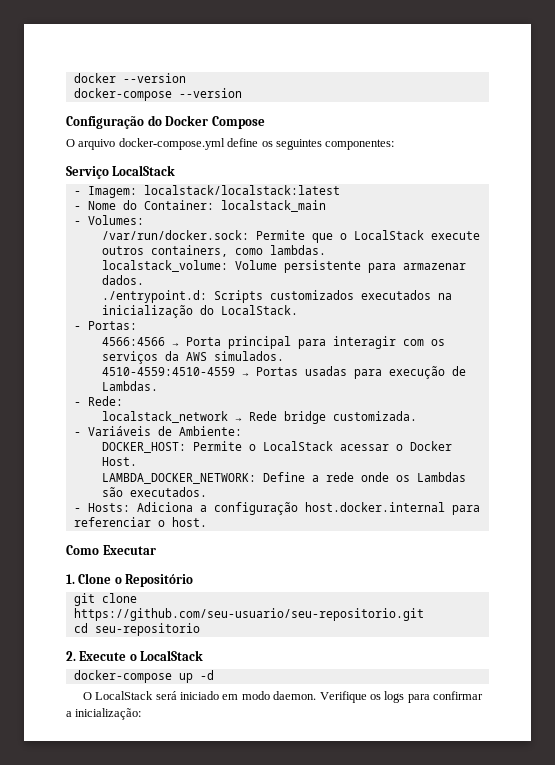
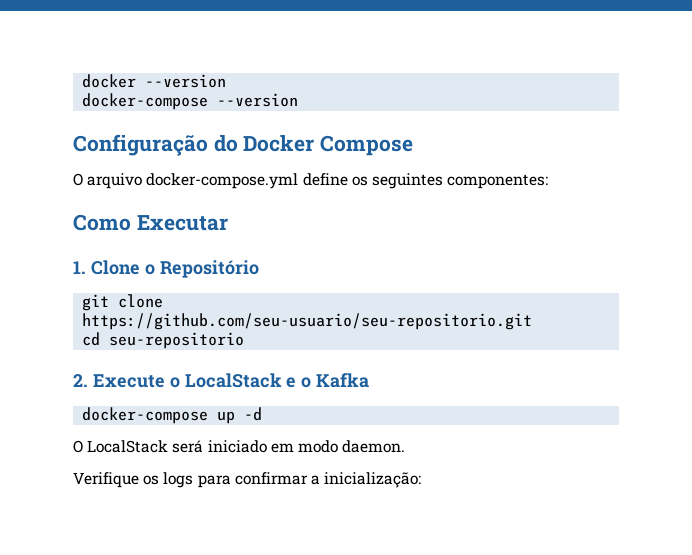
- Serviço LocalStack
- - Imagem: localstack/localstack:latest
- - Nome do Container: localstack_main
- - Volumes:
- /var/run/docker.sock: Permite que o LocalStack execute outros containers, como lambdas.
- localstack_volume: Volume persistente para armazenar dados.
- ./entrypoint.d: Scripts customizados executados na inicialização do LocalStack.
- - Portas:
- 4566:4566 → Porta principal para interagir com os serviços da AWS simulados.
- 4510-4559:4510-4559 → Portas usadas para execução de Lambdas.
- - Rede:
- localstack_network → Rede bridge customizada.
- - Variáveis de Ambiente:
- DOCKER_HOST: Permite o LocalStack acessar o Docker Host.
- LAMBDA_DOCKER_NETWORK: Define a rede onde os Lambdas são executados.
- - Hosts: Adiciona a configuração host.docker.internal para referenciar o host.
- 2. Execute o LocalStack
+ 2. Execute o LocalStack e o Kafka
- O LocalStack será iniciado em modo daemon. Verifique os logs para confirmar a inicialização:
+ O LocalStack será iniciado em modo daemon.
+ Verifique os logs para confirmar a inicialização:

